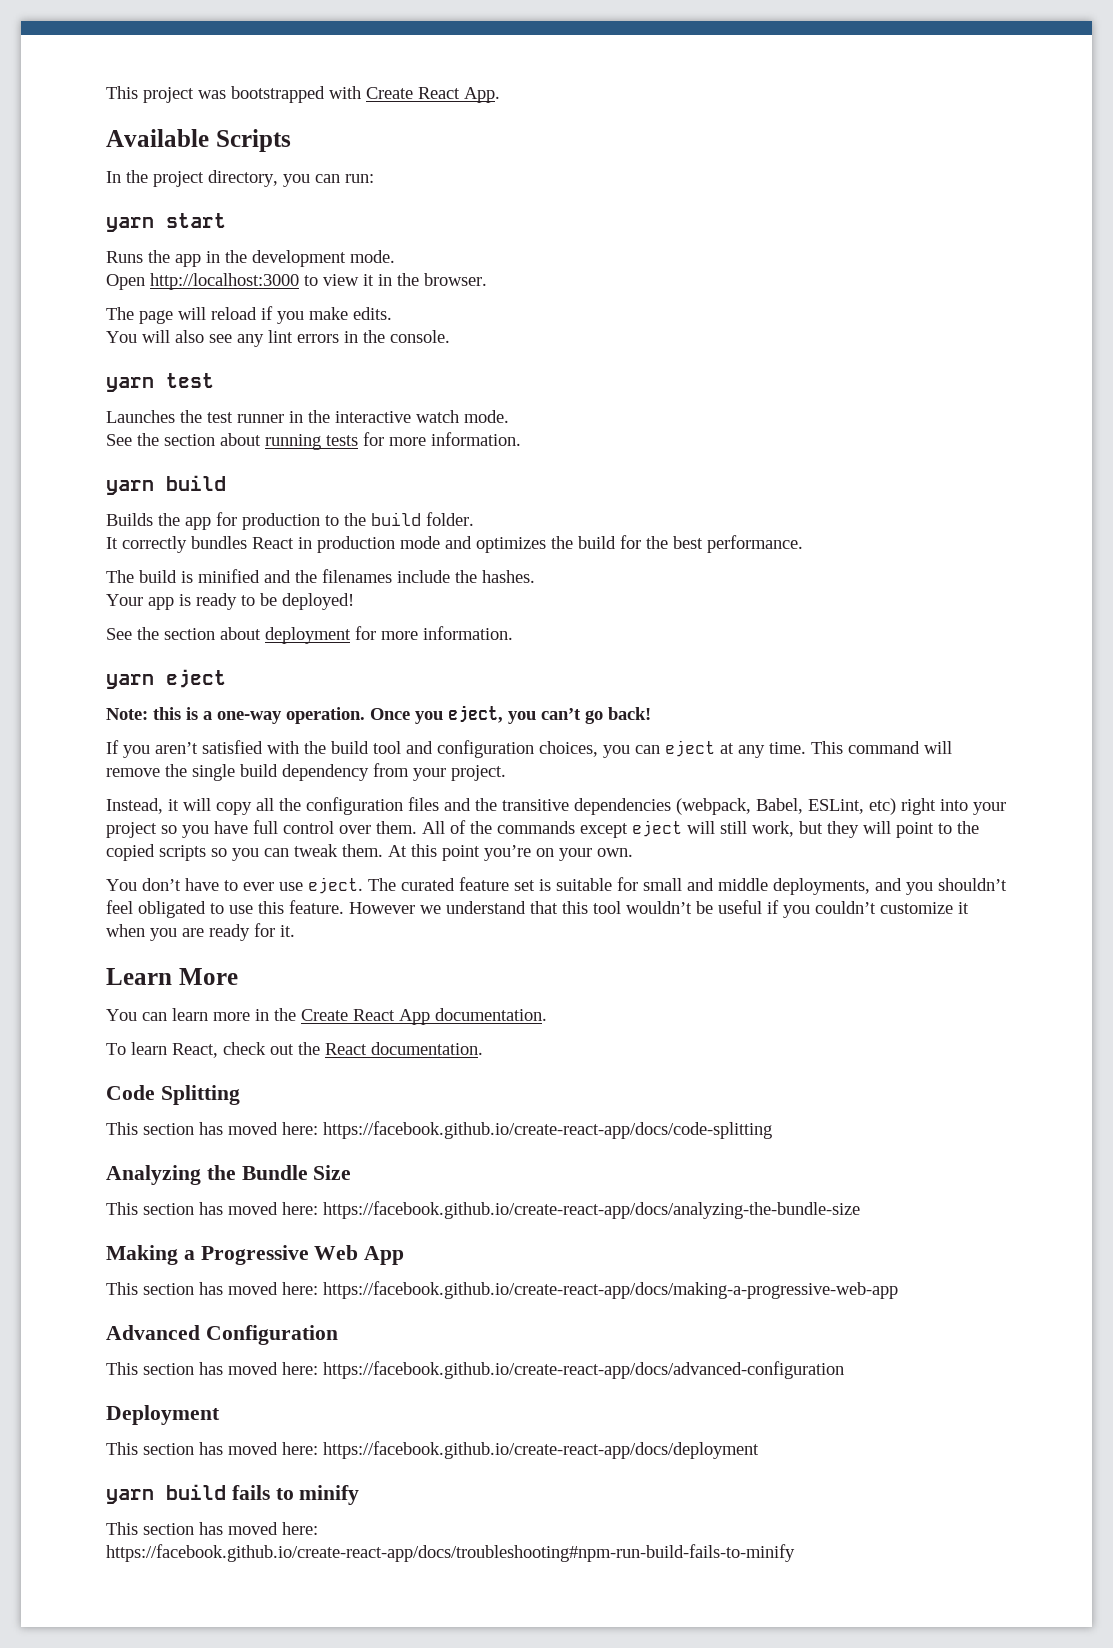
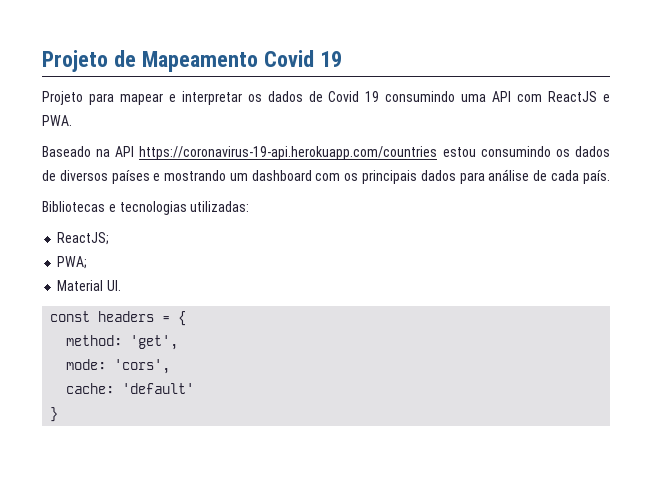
- This project was bootstrapped with Create React App.
- Available Scripts
- In the project directory, you can run:
- yarn start
- Runs the app in the development mode.
- Open http://localhost:3000 to view it in the browser.
- The page will reload if you make edits.
- You will also see any lint errors in the console.
- yarn test
- Launches the test runner in the interactive watch mode.
- See the section about running tests for more information.
- yarn build
- Builds the app for production to the build folder.
- It correctly bundles React in production mode and optimizes the build for the best performance.
- The build is minified and the filenames include the hashes.
- Your app is ready to be deployed!
- See the section about deployment for more information.
- yarn eject
- Note: this is a one-way operation. Once you eject, you can’t go back!
- If you aren’t satisfied with the build tool and configuration choices, you can eject at any time. This command will remove the single build dependency from your project.
- Instead, it will copy all the configuration files and the transitive dependencies (webpack, Babel, ESLint, etc) right into your project so you have full control over them. All of the commands except eject will still work, but they will point to the copied scripts so you can tweak them. At this point you’re on your own.
- You don’t have to ever use eject. The curated feature set is suitable for small and middle deployments, and you shouldn’t feel obligated to use this feature. However we understand that this tool wouldn’t be useful if you couldn’t customize it when you are ready for it.
- Learn More
- You can learn more in the Create React App documentation.
- To learn React, check out the React documentation.
- Code Splitting
- This section has moved here: https://facebook.github.io/create-react-app/docs/code-splitting
- Analyzing the Bundle Size
- This section has moved here: https://facebook.github.io/create-react-app/docs/analyzing-the-bundle-size
- Making a Progressive Web App
- This section has moved here: https://facebook.github.io/create-react-app/docs/making-a-progressive-web-app
- Advanced Configuration
- This section has moved here: https://facebook.github.io/create-react-app/docs/advanced-configuration
- Deployment
- This section has moved here: https://facebook.github.io/create-react-app/docs/deployment
- yarn build fails to minify
- This section has moved here: https://facebook.github.io/create-react-app/docs/troubleshooting#npm-run-build-fails-to-minify
+ Projeto de Mapeamento Covid 19
+ Projeto para mapear e interpretar os dados de Covid 19 consumindo uma API com ReactJS e PWA.
+ Baseado na API https://coronavirus-19-api.herokuapp.com/countries estou consumindo os dados de diversos países e mostrando um dashboard com os principais dados para análise de cada país.
+ Bibliotecas e tecnologias utilizadas:
+ ReactJS;
+ PWA;
+ Material UI.
+ const headers = {
+ method: 'get',
+ mode: 'cors',
+ cache: 'default'
+ }

